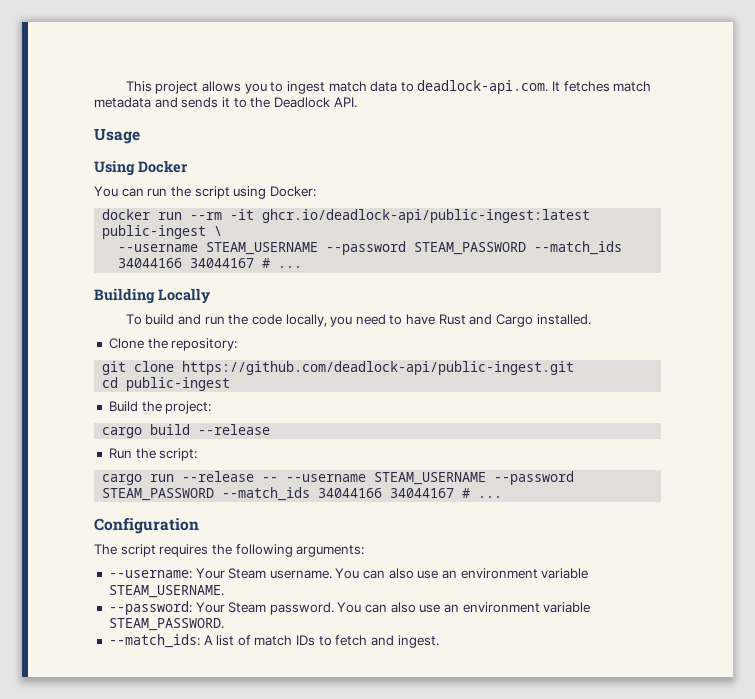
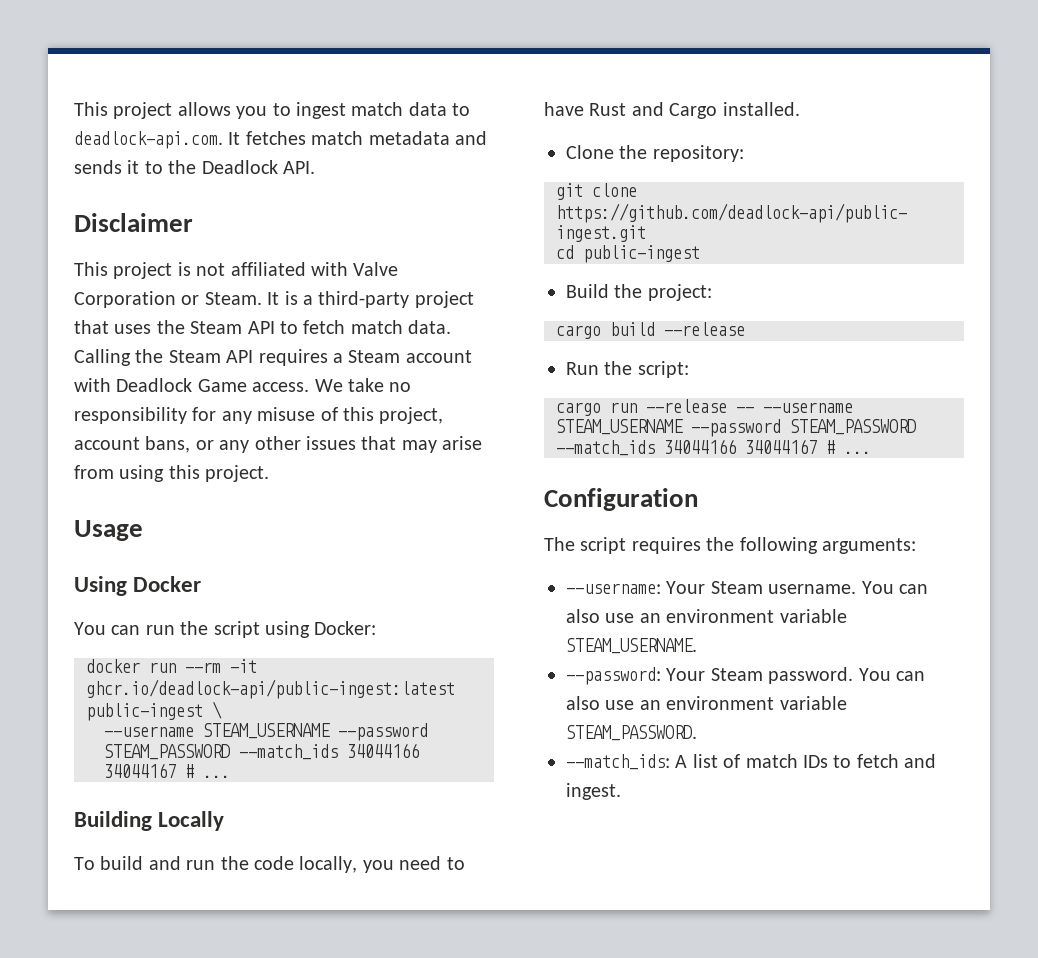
+ Disclaimer
+ This project is not affiliated with Valve Corporation or Steam. It is a third-party project that uses the Steam API to fetch match data. Calling the Steam API requires a Steam account with Deadlock Game access. We take no responsibility for any misuse of this project, account bans, or any other issues that may arise from using this project.

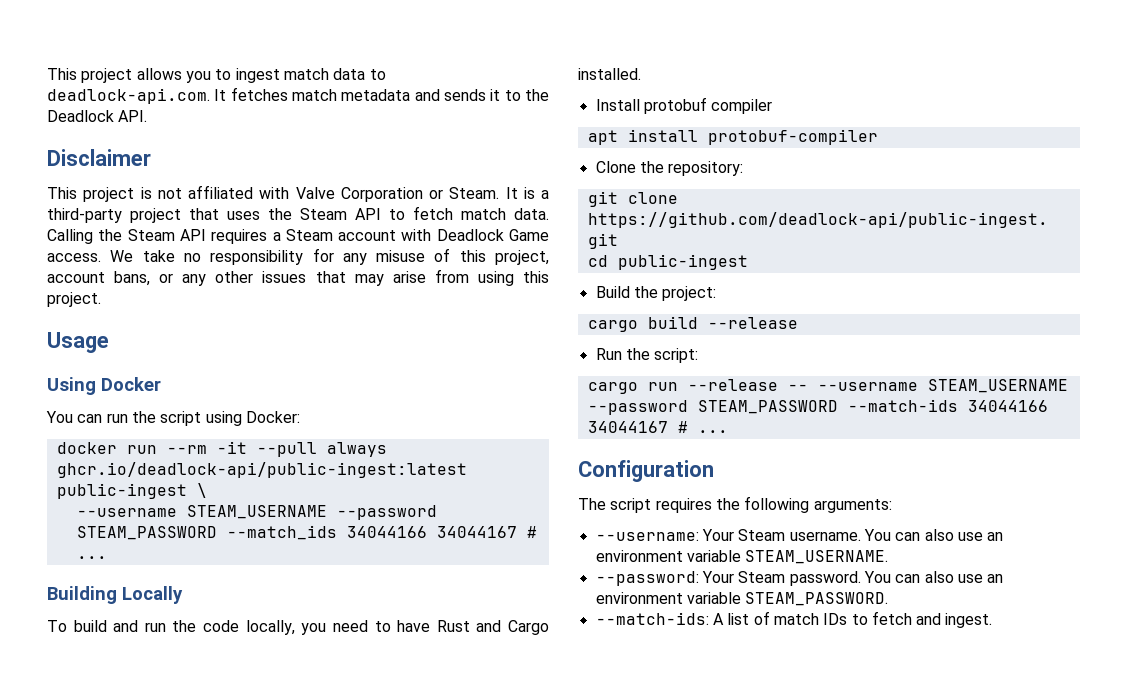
- docker run --rm -it ghcr.io/deadlock-api/public-ingest:latest public-ingest \
+ docker run --rm -it --pull always ghcr.io/deadlock-api/public-ingest:latest public-ingest \
+ Install protobuf compiler
+ apt install protobuf-compiler
- cargo run --release -- --username STEAM_USERNAME --password STEAM_PASSWORD --match_ids 34044166 34044167 # ...
+ cargo run --release -- --username STEAM_USERNAME --password STEAM_PASSWORD --match-ids 34044166 34044167 # ...
- --match_ids: A list of match IDs to fetch and ingest.
+ --match-ids: A list of match IDs to fetch and ingest.

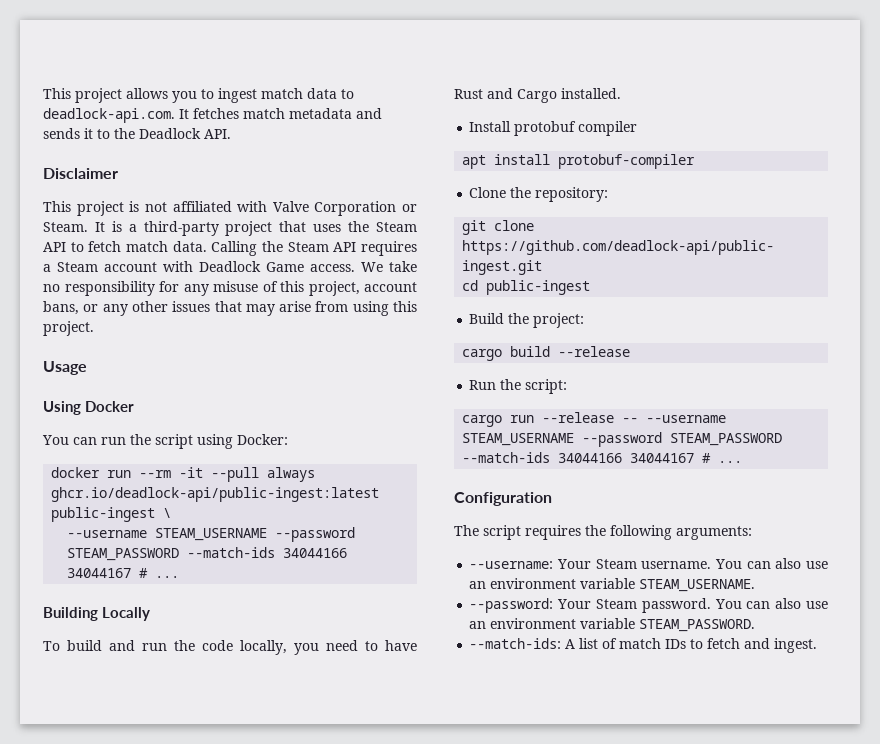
  docker run --rm -it --pull always ghcr.io/deadlock-api/public-ingest:latest public-ingest \
- --username STEAM_USERNAME --password STEAM_PASSWORD --match_ids 34044166 34044167 # ...
+ --username STEAM_USERNAME --password STEAM_PASSWORD --match-ids 34044166 34044167 # ...

